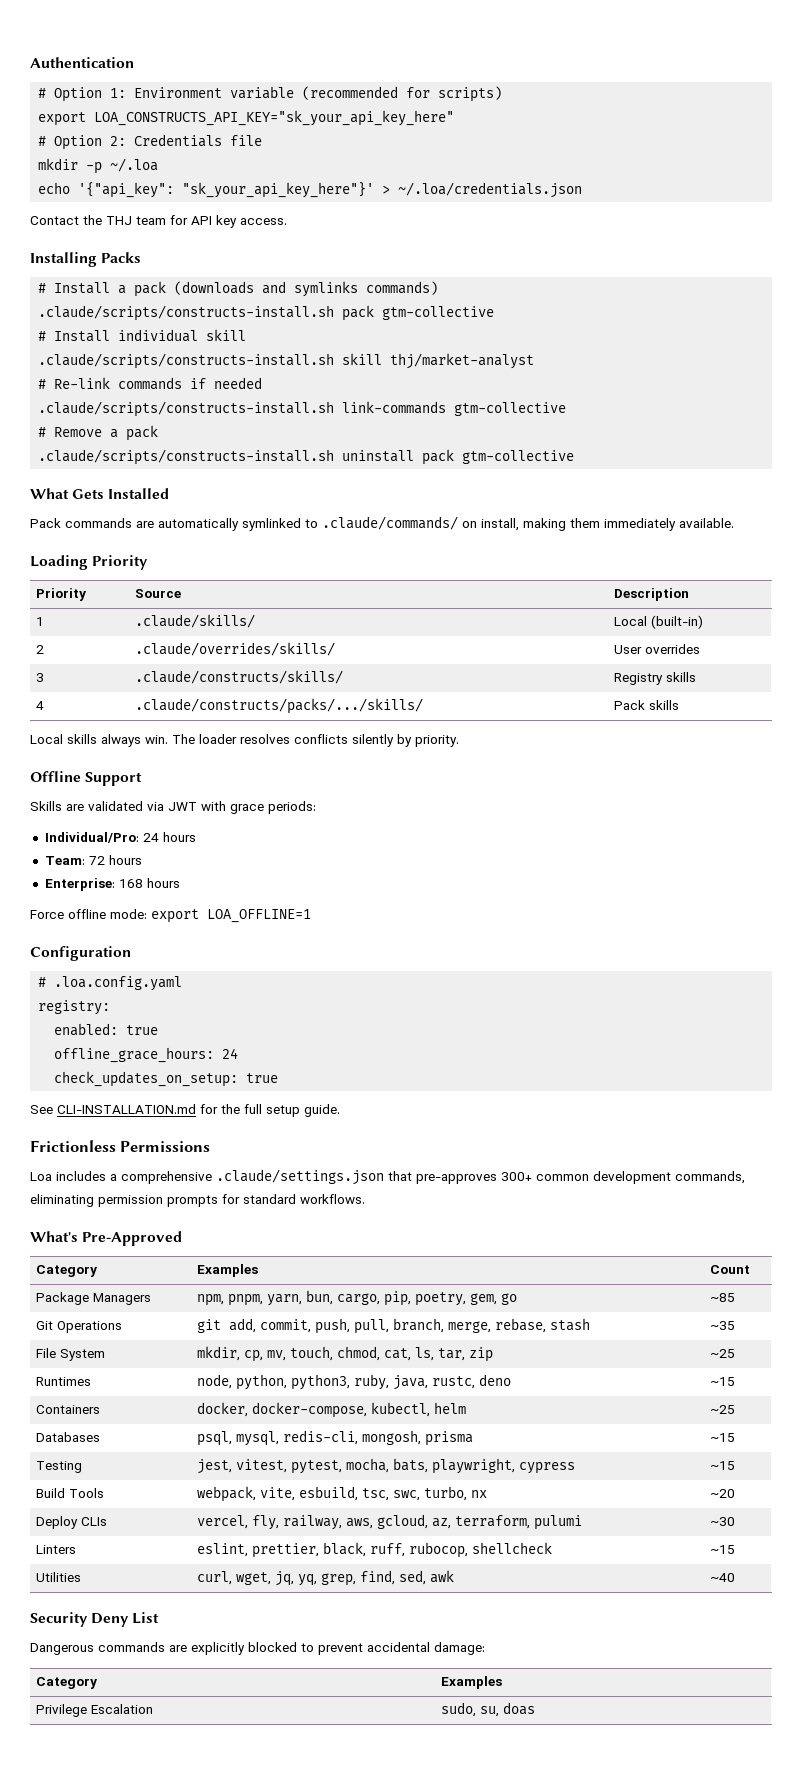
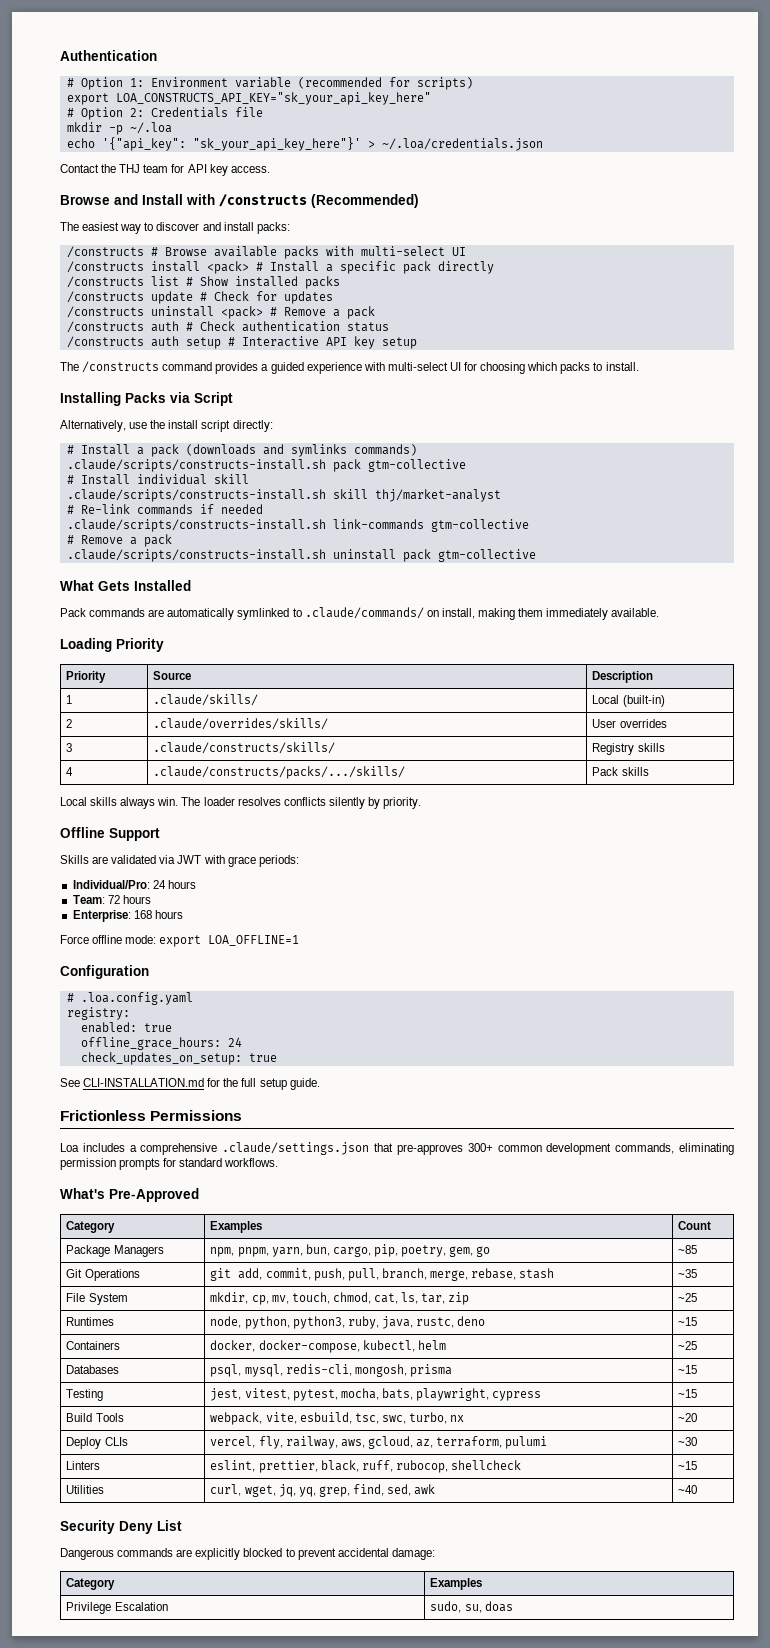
- Installing Packs
+ Browse and Install with /constructs (Recommended)
+ The easiest way to discover and install packs:
+ /constructs # Browse available packs with multi-select UI
+ /constructs install <pack> # Install a specific pack directly
+ /constructs list # Show installed packs
+ /constructs update # Check for updates
+ /constructs uninstall <pack> # Remove a pack
+ /constructs auth # Check authentication status
+ /constructs auth setup # Interactive API key setup
+ The /constructs command provides a guided experience with multi-select UI for choosing which packs to install.
+ Installing Packs via Script
+ Alternatively, use the install script directly:

